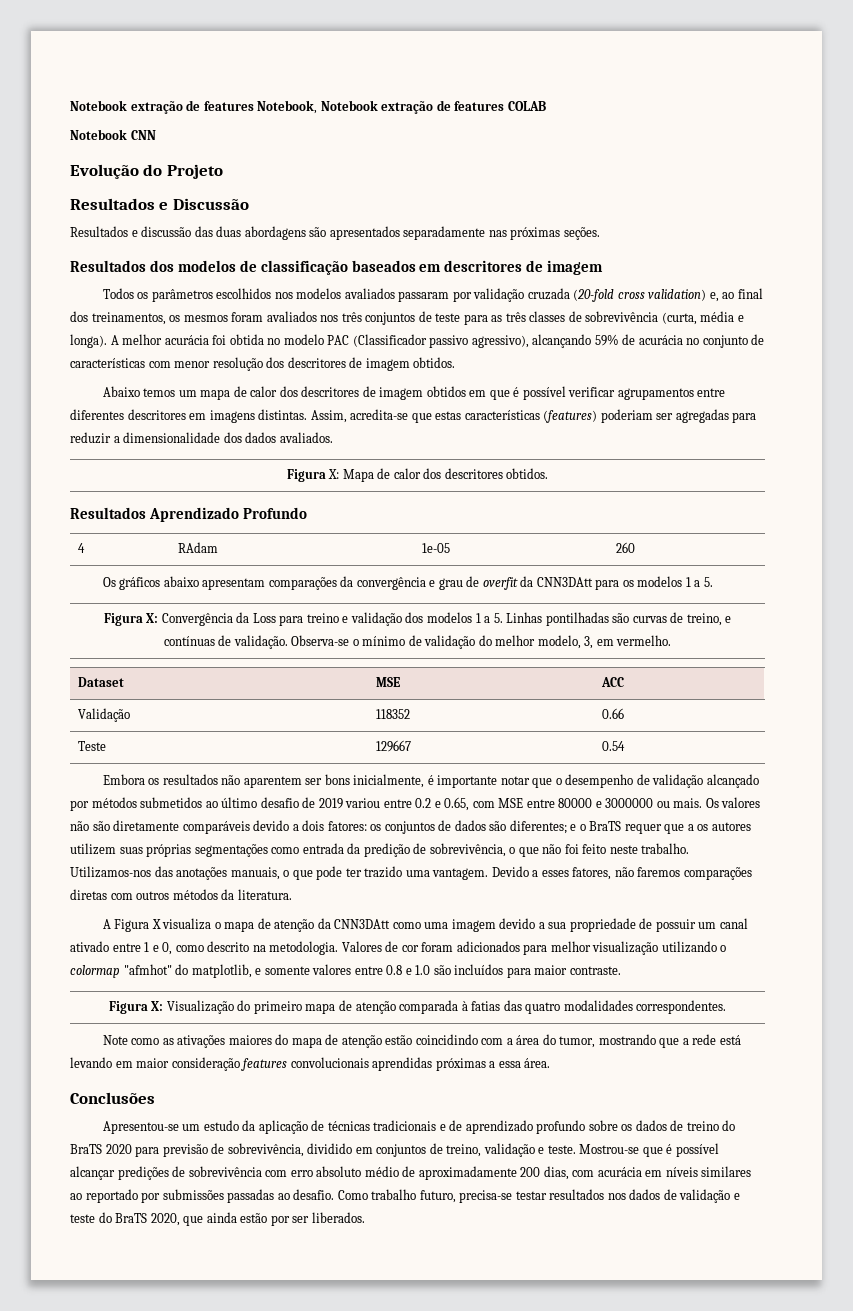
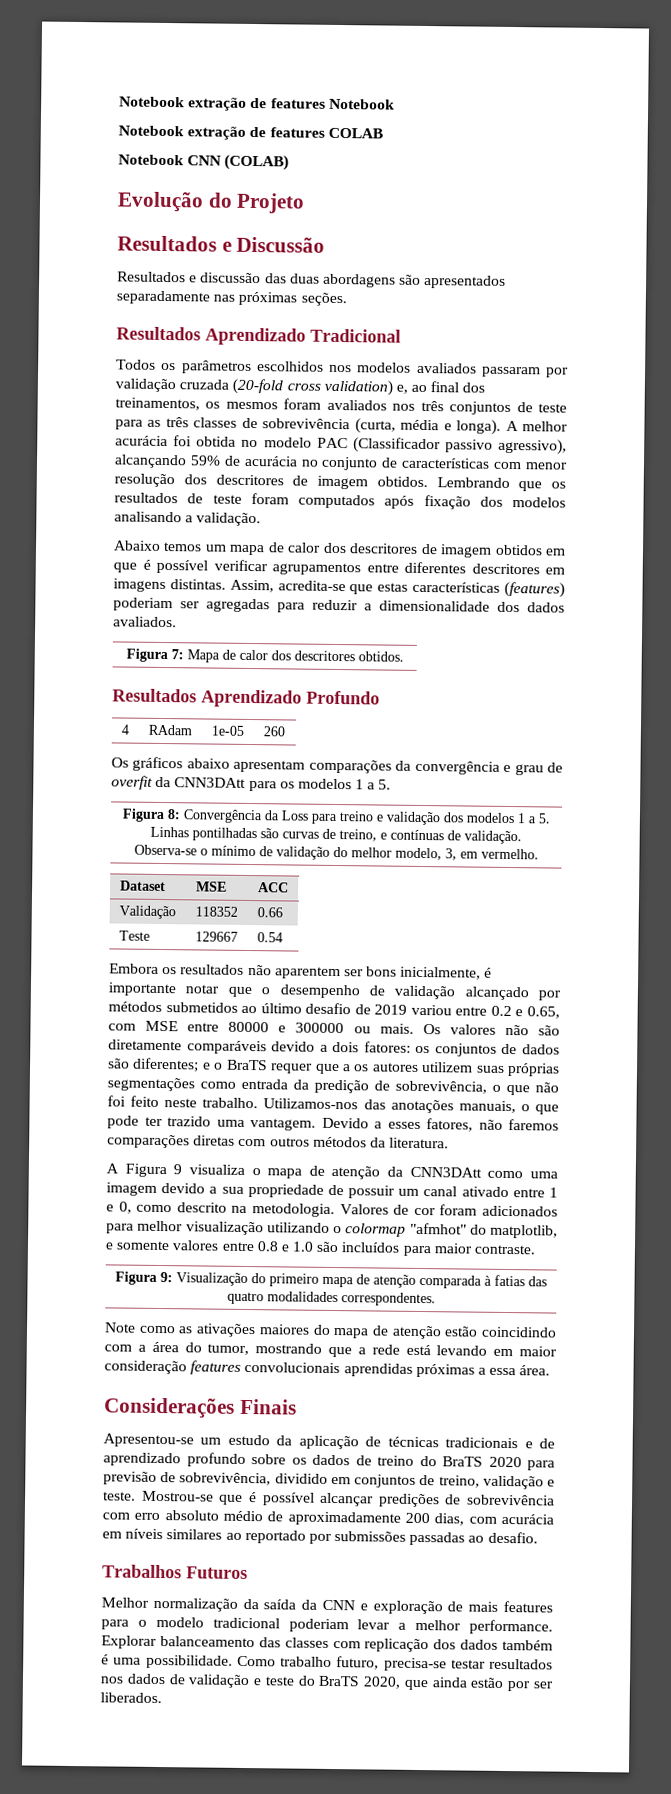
- Notebook extração de features Notebook, Notebook extração de features COLAB
+ Notebook extração de features Notebook
+ Notebook extração de features COLAB
- Notebook CNN
+ Notebook CNN (COLAB)
- Resultados dos modelos de classificação baseados em descritores de imagem
+ Resultados Aprendizado Tradicional
+ Lembrando que os resultados de teste foram computados após fixação dos modelos analisando a validação.
- Figura X: Mapa de calor dos descritores obtidos.
+ Figura 7: Mapa de calor dos descritores obtidos.
- Figura X: Convergência da Loss para treino e validação dos modelos 1 a 5. Linhas pontilhadas são curvas de treino, e contínuas de validação. Observa-se o mínimo de validação do melhor modelo, 3, em vermelho.
+ Figura 8: Convergência da Loss para treino e validação dos modelos 1 a 5. Linhas pontilhadas são curvas de treino, e contínuas de validação. Observa-se o mínimo de validação do melhor modelo, 3, em vermelho.
- Embora os resultados não aparentem ser bons inicialmente, é importante notar que o desempenho de validação alcançado por métodos submetidos ao último desafio de 2019 variou entre 0.2 e 0.65, com MSE entre 80000 e 3000000 ou mais.
+ Embora os resultados não aparentem ser bons inicialmente, é importante notar que o desempenho de validação alcançado por métodos submetidos ao último desafio de 2019 variou entre 0.2 e 0.65, com MSE entre 80000 e 300000 ou mais.
- A Figura X visualiza o mapa de atenção da CNN3DAtt como uma imagem devido a sua propriedade de possuir um canal ativado entre 1 e 0, como descrito na metodologia.
+ A Figura 9 visualiza o mapa de atenção da CNN3DAtt como uma imagem devido a sua propriedade de possuir um canal ativado entre 1 e 0, como descrito na metodologia.
- Figura X: Visualização do primeiro mapa de atenção comparada à fatias das quatro modalidades correspondentes.
+ Figura 9: Visualização do primeiro mapa de atenção comparada à fatias das quatro modalidades correspondentes.
- Conclusões
+ Considerações Finais
- Mostrou-se que é possível alcançar predições de sobrevivência com erro absoluto médio de aproximadamente 200 dias, com acurácia em níveis similares ao reportado por submissões passadas ao desafio. Como trabalho futuro, precisa-se testar resultados nos dados de validação e teste do BraTS 2020, que ainda estão por ser liberados.
+ Mostrou-se que é possível alcançar predições de sobrevivência com erro absoluto médio de aproximadamente 200 dias, com acurácia em níveis similares ao reportado por submissões passadas ao desafio.
+ Trabalhos Futuros
+ Melhor normalização da saída da CNN e exploração de mais features para o modelo tradicional poderiam levar a melhor performance. Explorar balanceamento das classes com replicação dos dados também é uma possibilidade. Como trabalho futuro, precisa-se testar resultados nos dados de validação e teste do BraTS 2020, que ainda estão por ser liberados.

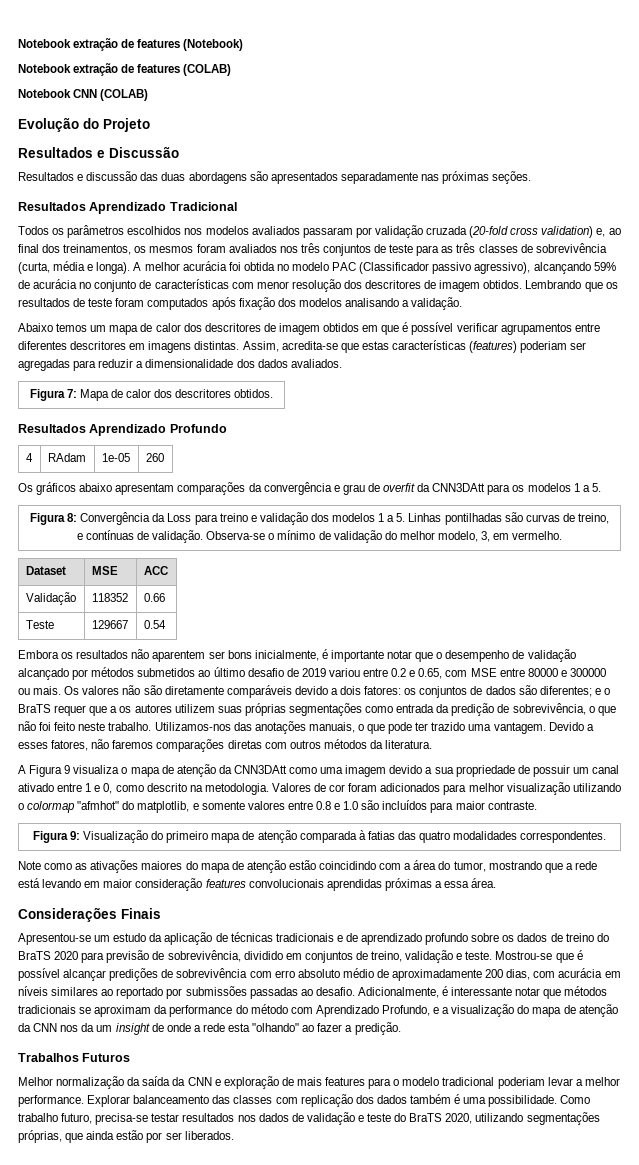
- Notebook extração de features Notebook
- Notebook extração de features COLAB
+ Notebook extração de features (Notebook)
+ Notebook extração de features (COLAB)
+ Adicionalmente, é interessante notar que métodos tradicionais se aproximam da performance do método com Aprendizado Profundo, e a visualização do mapa de atenção da CNN nos da um insight de onde a rede esta "olhando" ao fazer a predição.
- Como trabalho futuro, precisa-se testar resultados nos dados de validação e teste do BraTS 2020, que ainda estão por ser liberados.
+ Como trabalho futuro, precisa-se testar resultados nos dados de validação e teste do BraTS 2020, utilizando segmentações próprias, que ainda estão por ser liberados.

